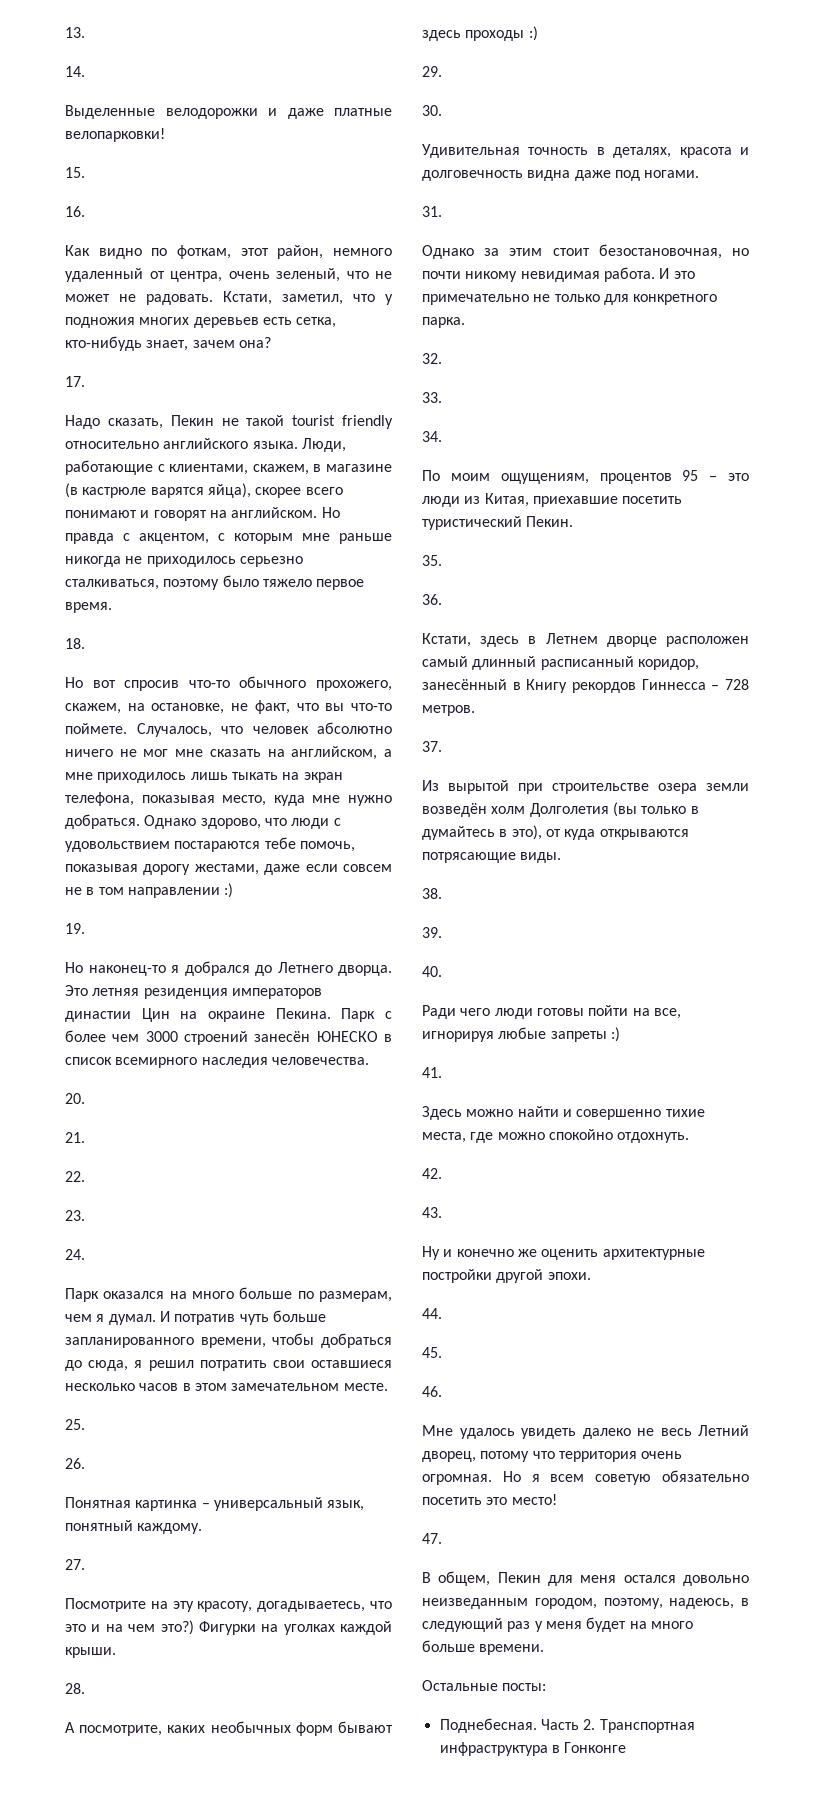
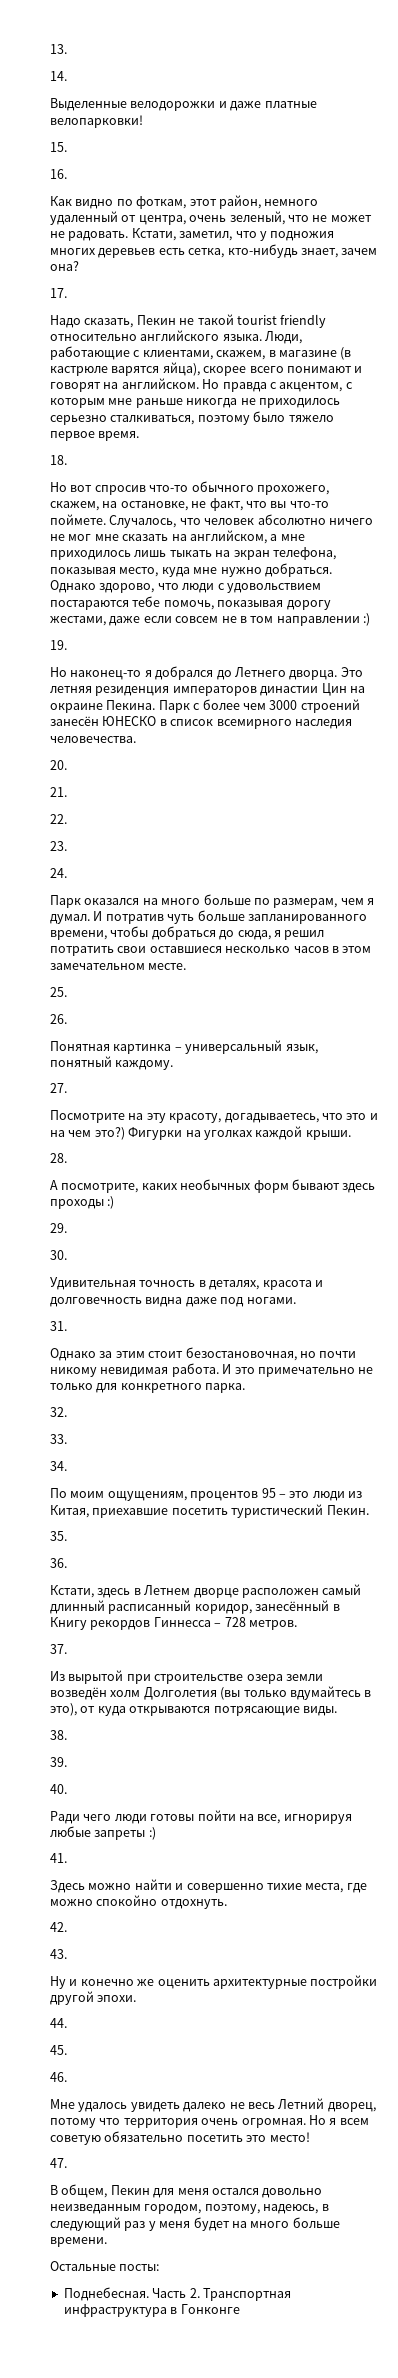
- Из вырытой при строительстве озера земли возведён холм Долголетия (вы только в думайтесь в это), от куда открываются потрясающие виды.
+ Из вырытой при строительстве озера земли возведён холм Долголетия (вы только вдумайтесь в это), от куда открываются потрясающие виды.

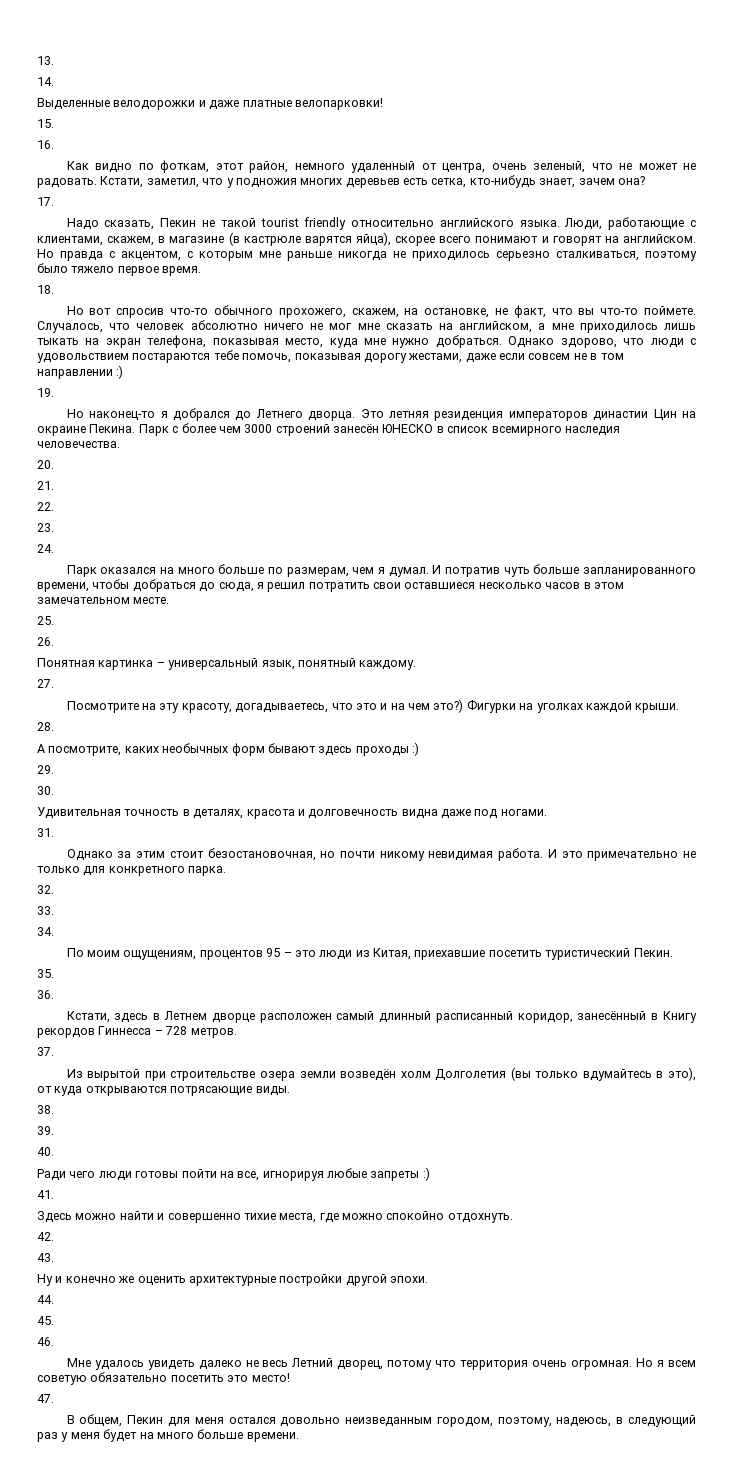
- Остальные посты:
- Поднебесная. Часть 2. Транспортная инфраструктура в Гонконге

